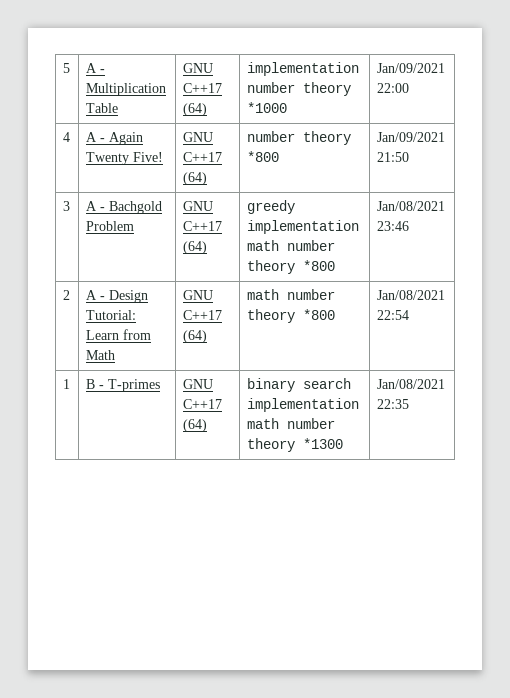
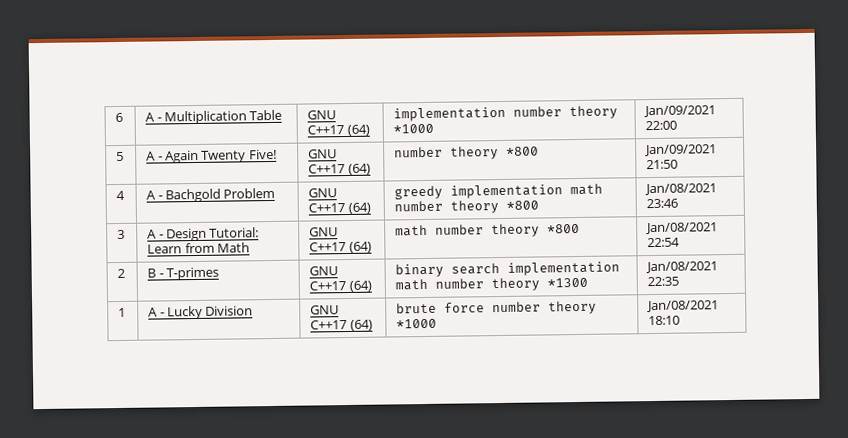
- 5 | A - Multiplication Table | GNU C++17 (64) | implementation number theory *1000 | Jan/09/2021 22:00
+ 6 | A - Multiplication Table | GNU C++17 (64) | implementation number theory *1000 | Jan/09/2021 22:00
- 4 | A - Again Twenty Five! | GNU C++17 (64) | number theory *800 | Jan/09/2021 21:50
+ 5 | A - Again Twenty Five! | GNU C++17 (64) | number theory *800 | Jan/09/2021 21:50
- 3 | A - Bachgold Problem | GNU C++17 (64) | greedy implementation math number theory *800 | Jan/08/2021 23:46
+ 4 | A - Bachgold Problem | GNU C++17 (64) | greedy implementation math number theory *800 | Jan/08/2021 23:46
- 2 | A - Design Tutorial: Learn from Math | GNU C++17 (64) | math number theory *800 | Jan/08/2021 22:54
+ 3 | A - Design Tutorial: Learn from Math | GNU C++17 (64) | math number theory *800 | Jan/08/2021 22:54
- 1 | B - T-primes | GNU C++17 (64) | binary search implementation math number theory *1300 | Jan/08/2021 22:35
+ 2 | B - T-primes | GNU C++17 (64) | binary search implementation math number theory *1300 | Jan/08/2021 22:35
+ 1 | A - Lucky Division | GNU C++17 (64) | brute force number theory *1000 | Jan/08/2021 18:10

